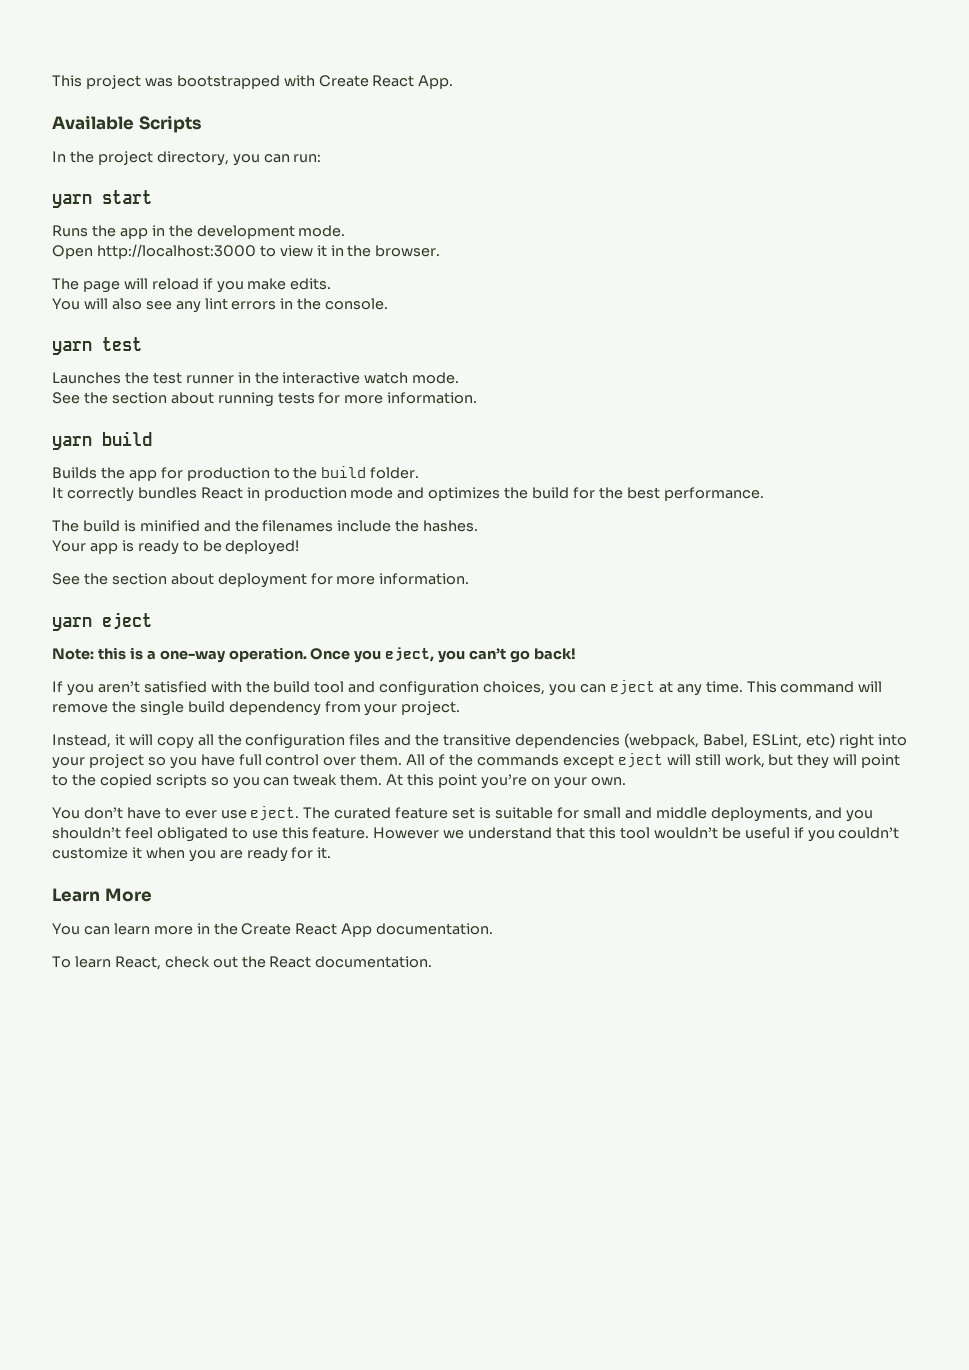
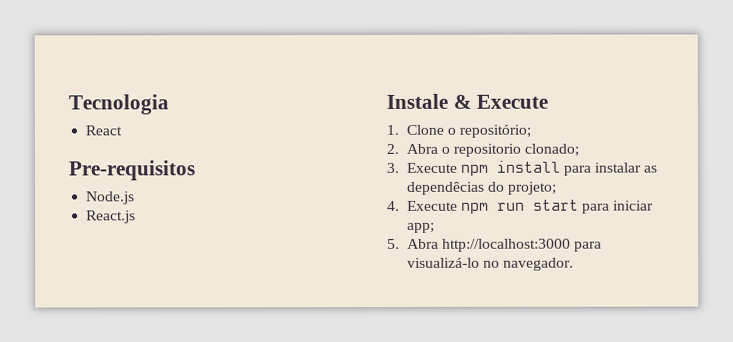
- This project was bootstrapped with Create React App.
- Available Scripts
- In the project directory, you can run:
- yarn start
- Runs the app in the development mode.
- Open http://localhost:3000 to view it in the browser.
- The page will reload if you make edits.
- You will also see any lint errors in the console.
- yarn test
- Launches the test runner in the interactive watch mode.
- See the section about running tests for more information.
- yarn build
- Builds the app for production to the build folder.
- It correctly bundles React in production mode and optimizes the build for the best performance.
- The build is minified and the filenames include the hashes.
- Your app is ready to be deployed!
- See the section about deployment for more information.
- yarn eject
- Note: this is a one-way operation. Once you eject, you can’t go back!
- If you aren’t satisfied with the build tool and configuration choices, you can eject at any time. This command will remove the single build dependency from your project.
- Instead, it will copy all the configuration files and the transitive dependencies (webpack, Babel, ESLint, etc) right into your project so you have full control over them. All of the commands except eject will still work, but they will point to the copied scripts so you can tweak them. At this point you’re on your own.
- You don’t have to ever use eject. The curated feature set is suitable for small and middle deployments, and you shouldn’t feel obligated to use this feature. However we understand that this tool wouldn’t be useful if you couldn’t customize it when you are ready for it.
- Learn More
- You can learn more in the Create React App documentation.
- To learn React, check out the React documentation.
+ Tecnologia
+ React
+ Pre-requisitos
+ Node.js
+ React.js
+ Instale & Execute
+ 1. Clone o repositório;
+ 2. Abra o repositorio clonado;
+ 3. Execute npm install para instalar as dependêcias do projeto;
+ 4. Execute npm run start para iniciar app;
+ 5. Abra http://localhost:3000 para visualizá-lo no navegador.

